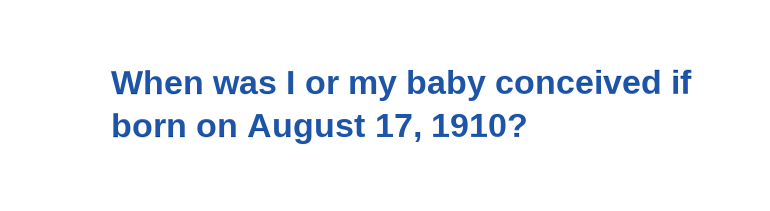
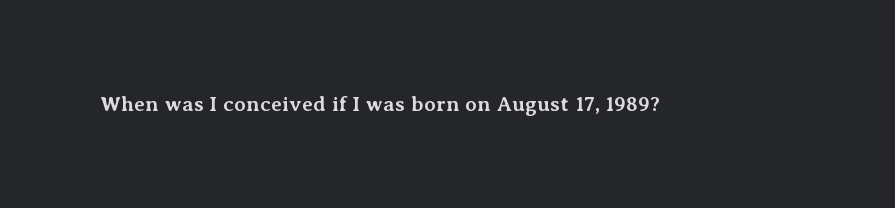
- When was I or my baby conceived if born on August 17, 1910?
+ When was I conceived if I was born on August 17, 1989?

